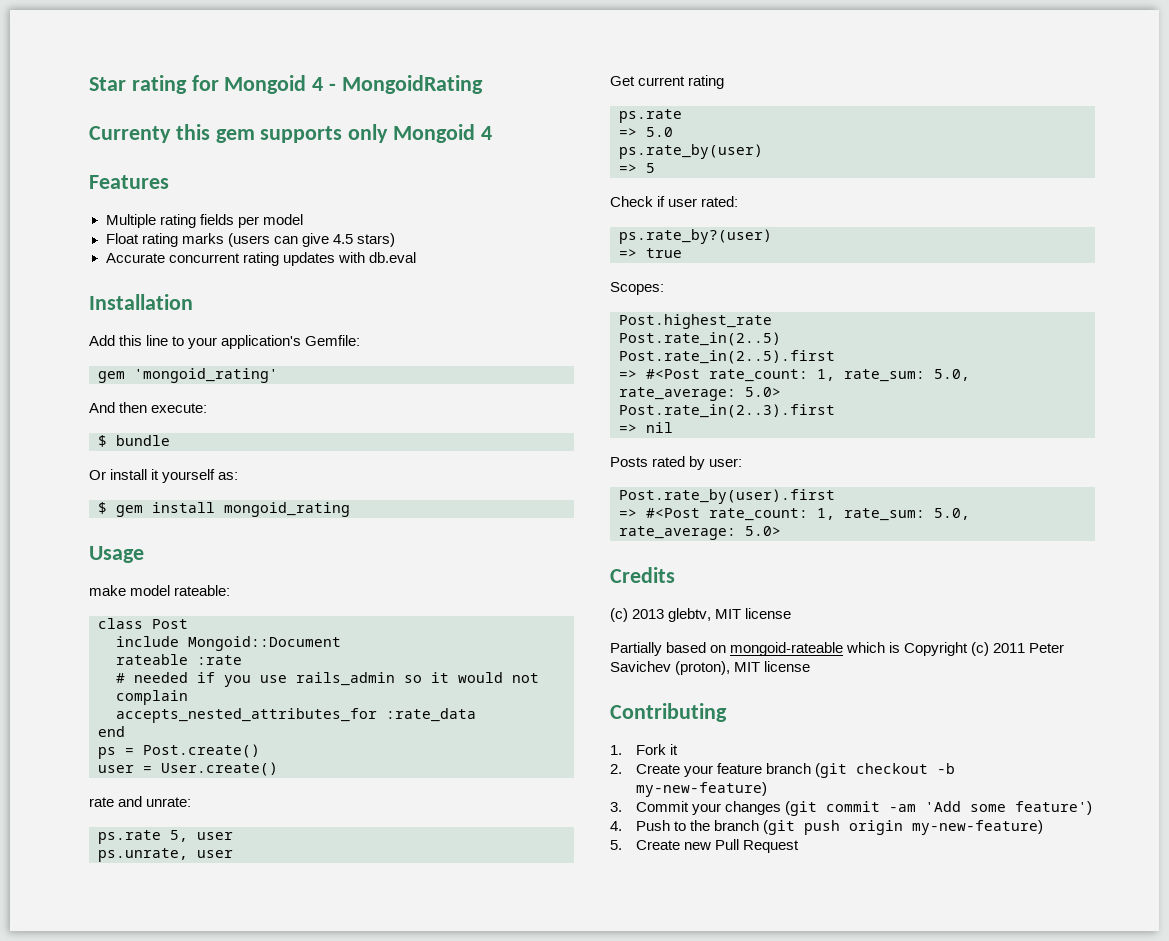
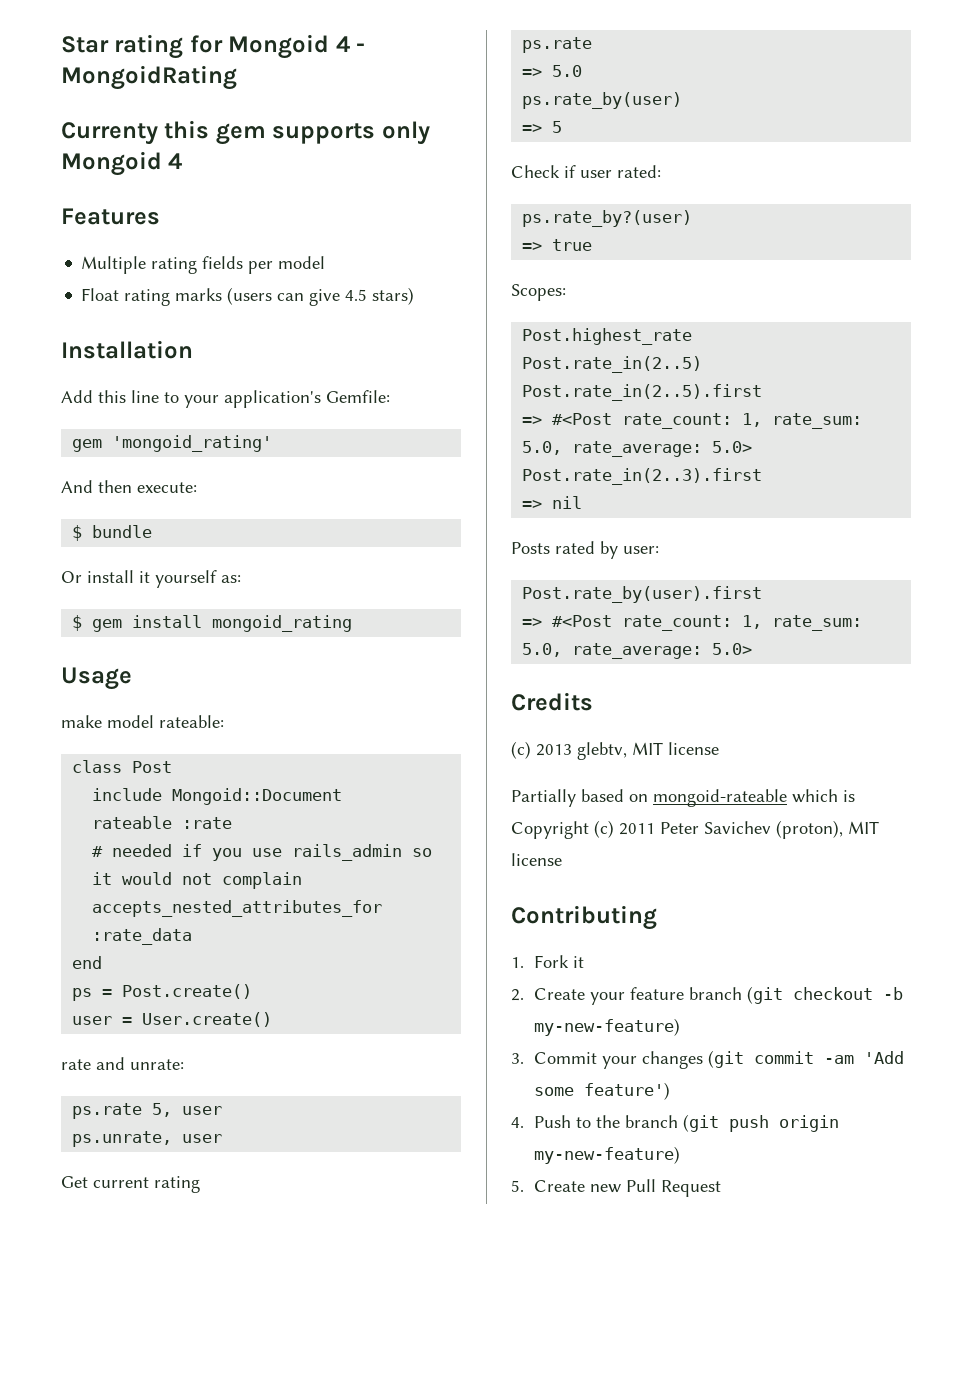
- Accurate concurrent rating updates with db.eval

